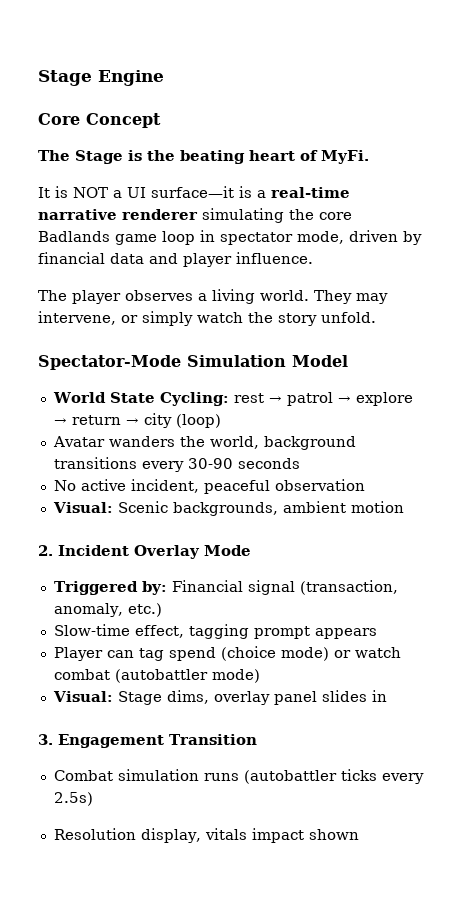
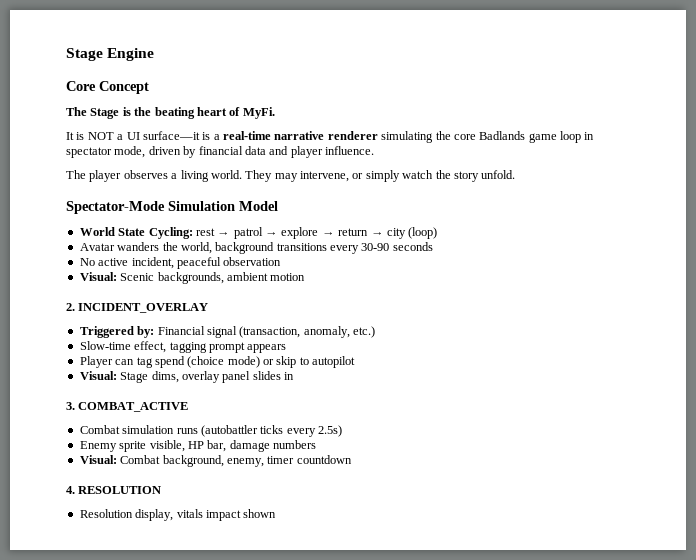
- 2. Incident Overlay Mode
+ 2. INCIDENT_OVERLAY
- Player can tag spend (choice mode) or watch combat (autobattler mode)
+ Player can tag spend (choice mode) or skip to autopilot
- 3. Engagement Transition
+ 3. COMBAT_ACTIVE
+ Enemy sprite visible, HP bar, damage numbers
+ Visual: Combat background, enemy, timer countdown
+ 4. RESOLUTION

